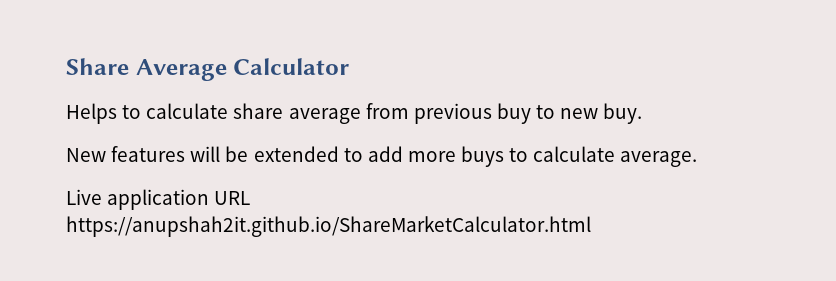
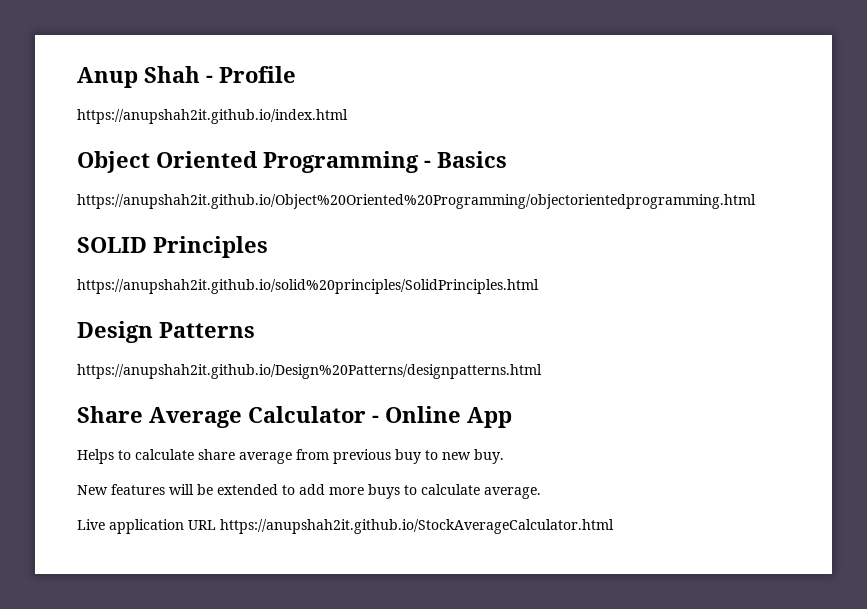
+ Anup Shah - Profile
+ https://anupshah2it.github.io/index.html
+ Object Oriented Programming - Basics
+ https://anupshah2it.github.io/Object%20Oriented%20Programming/objectorientedprogramming.html
+ SOLID Principles
+ https://anupshah2it.github.io/solid%20principles/SolidPrinciples.html
+ Design Patterns
+ https://anupshah2it.github.io/Design%20Patterns/designpatterns.html
- Share Average Calculator
+ Share Average Calculator - Online App
- Live application URL https://anupshah2it.github.io/ShareMarketCalculator.html
+ Live application URL https://anupshah2it.github.io/StockAverageCalculator.html

